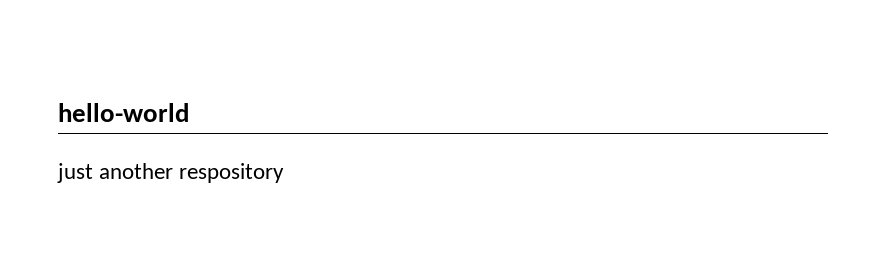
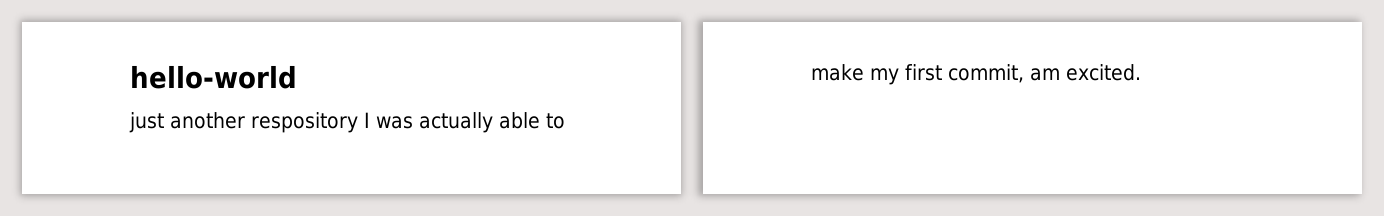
- just another respository
+ just another respository I was actually able to make my first commit, am excited.

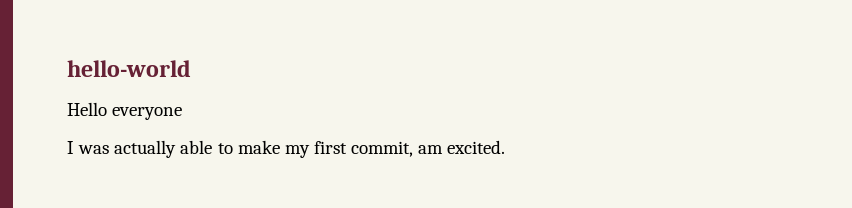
- just another respository I was actually able to make my first commit, am excited.
+ Hello everyone
+ I was actually able to make my first commit, am excited.

